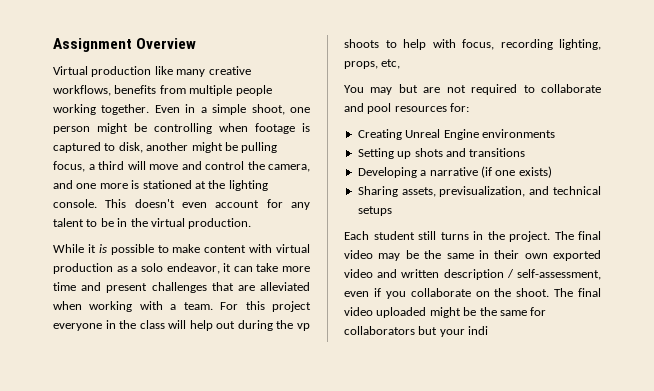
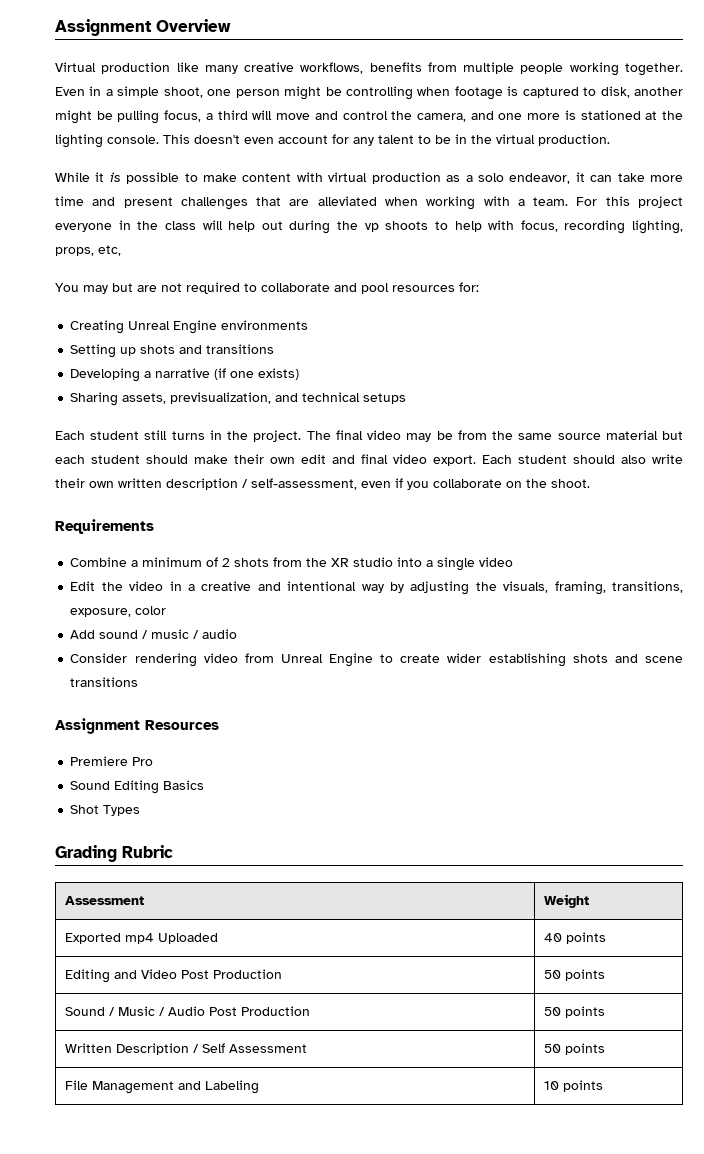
- The final video may be the same in their own exported video and written description / self-assessment, even if you collaborate on the shoot. The final video uploaded might be the same for collaborators but your indi
+ The final video may be from the same source material but each student should make their own edit and final video export. Each student should also write their own written description / self-assessment, even if you collaborate on the shoot.
+ Requirements
+ Combine a minimum of 2 shots from the XR studio into a single video
+ Edit the video in a creative and intentional way by adjusting the visuals, framing, transitions, exposure, color
+ Add sound / music / audio
+ Consider rendering video from Unreal Engine to create wider establishing shots and scene transitions
+ Assignment Resources
+ Premiere Pro
+ Sound Editing Basics
+ Shot Types
+ Grading Rubric
+ Assessment | Weight
+ Exported mp4 Uploaded | 40 points
+ Editing and Video Post Production | 50 points
+ Sound / Music / Audio Post Production | 50 points
+ Written Description / Self Assessment | 50 points
+ File Management and Labeling | 10 points

